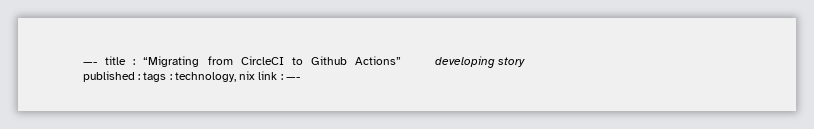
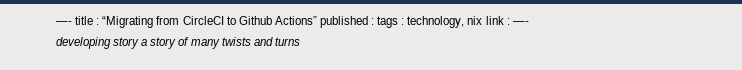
- developing story
+ developing story a story of many twists and turns

